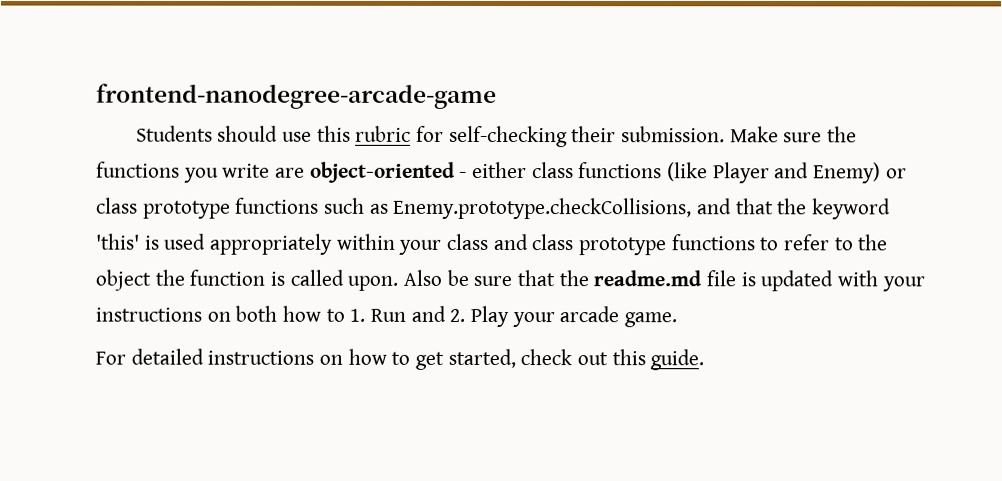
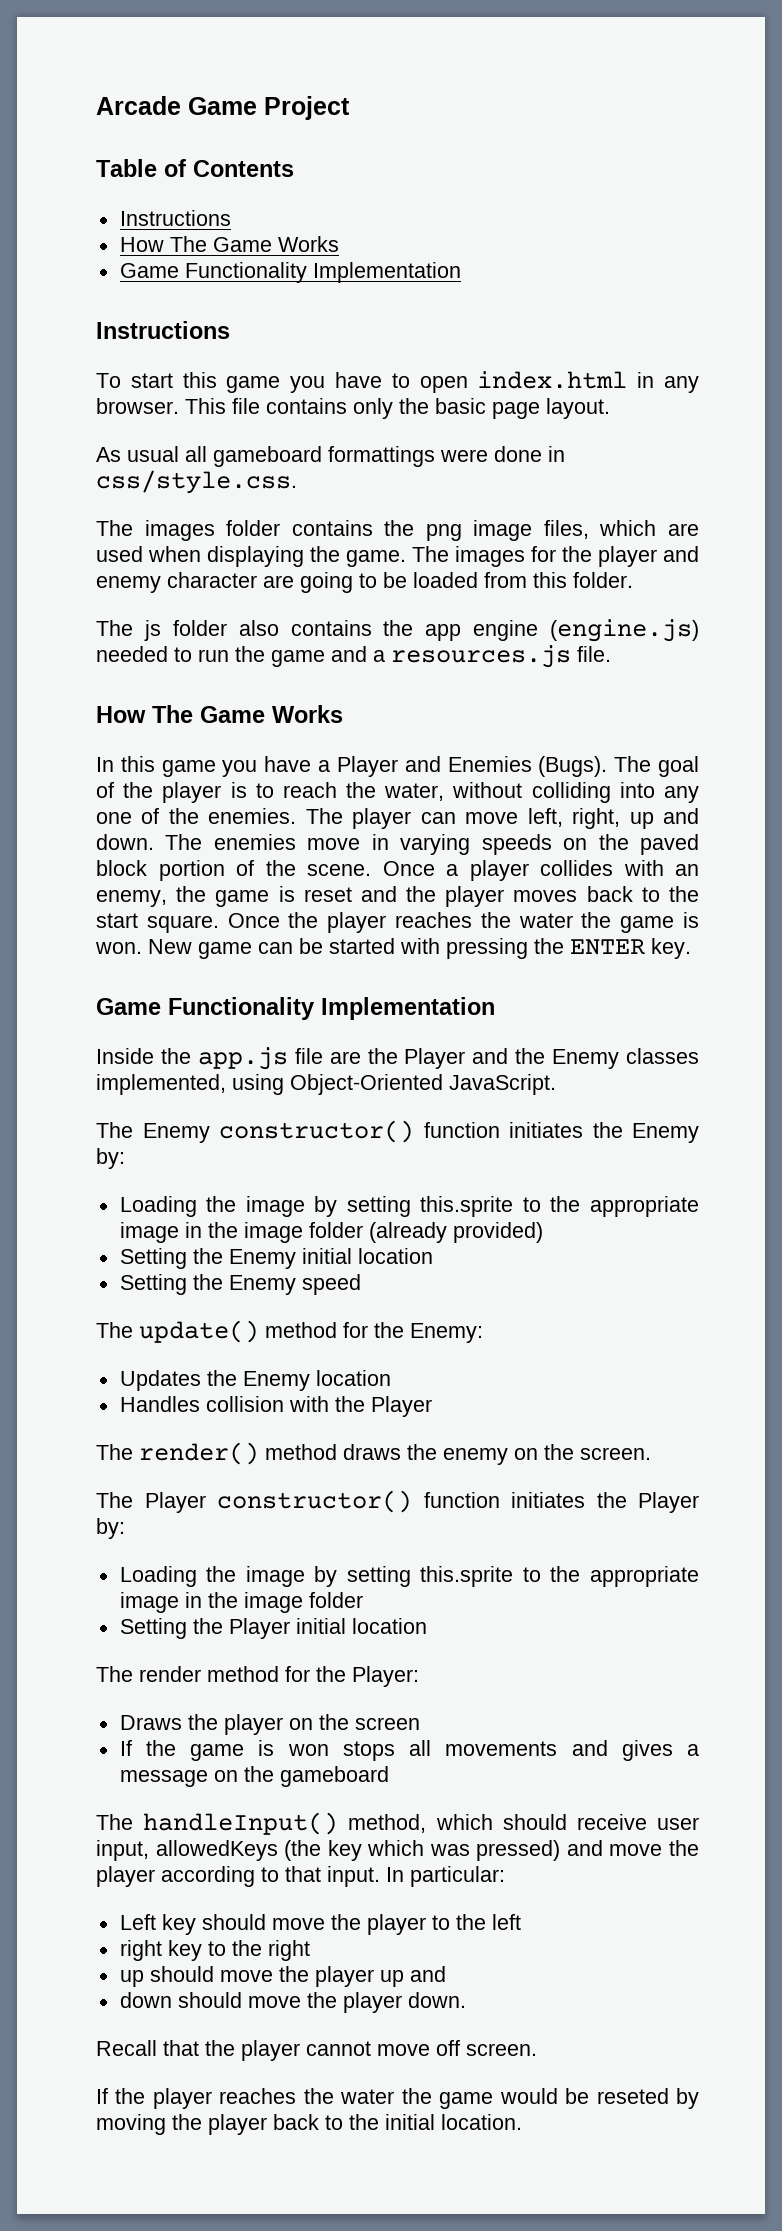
- frontend-nanodegree-arcade-game
- Students should use this rubric for self-checking their submission. Make sure the functions you write are object-oriented - either class functions (like Player and Enemy) or class prototype functions such as Enemy.prototype.checkCollisions, and that the keyword 'this' is used appropriately within your class and class prototype functions to refer to the object the function is called upon. Also be sure that the readme.md file is updated with your instructions on both how to 1. Run and 2. Play your arcade game.
- For detailed instructions on how to get started, check out this guide.
+ Arcade Game Project
+ Table of Contents
+ Instructions
+ How The Game Works
+ Game Functionality Implementation
+ Instructions
+ To start this game you have to open index.html in any browser. This file contains only the basic page layout.
+ As usual all gameboard formattings were done in css/style.css.
+ The images folder contains the png image files, which are used when displaying the game. The images for the player and enemy character are going to be loaded from this folder.
+ The js folder also contains the app engine (engine.js) needed to run the game and a resources.js file.
+ How The Game Works
+ In this game you have a Player and Enemies (Bugs). The goal of the player is to reach the water, without colliding into any one of the enemies. The player can move left, right, up and down. The enemies move in varying speeds on the paved block portion of the scene. Once a player collides with an enemy, the game is reset and the player moves back to the start square. Once the player reaches the water the game is won. New game can be started with pressing the ENTER key.
+ Game Functionality Implementation
+ Inside the app.js file are the Player and the Enemy classes implemented, using Object-Oriented JavaScript.
+ The Enemy constructor() function initiates the Enemy by:
+ Loading the image by setting this.sprite to the appropriate image in the image folder (already provided)
+ Setting the Enemy initial location
+ Setting the Enemy speed
+ The update() method for the Enemy:
+ Updates the Enemy location
+ Handles collision with the Player
+ The render() method draws the enemy on the screen.
+ The Player constructor() function initiates the Player by:
+ Loading the image by setting this.sprite to the appropriate image in the image folder
+ Setting the Player initial location
+ The render method for the Player:
+ Draws the player on the screen
+ If the game is won stops all movements and gives a message on the gameboard
+ The handleInput() method, which should receive user input, allowedKeys (the key which was pressed) and move the player according to that input. In particular:
+ Left key should move the player to the left
+ right key to the right
+ up should move the player up and
+ down should move the player down.
+ Recall that the player cannot move off screen.
+ If the player reaches the water the game would be reseted by moving the player back to the initial location.

